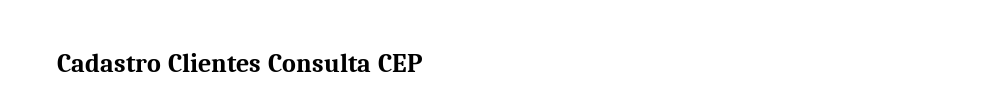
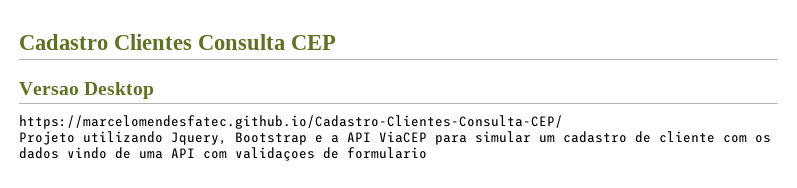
+ Versao Desktop
+ https://marcelomendesfatec.github.io/Cadastro-Clientes-Consulta-CEP/
+ Projeto utilizando Jquery, Bootstrap e a API ViaCEP para simular um cadastro de cliente com os dados vindo de uma API com validaçoes de formulario

